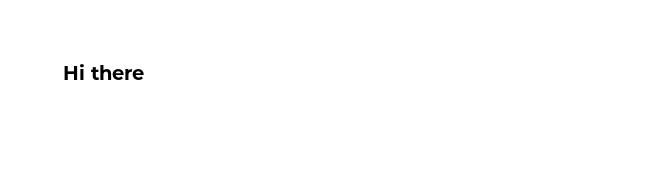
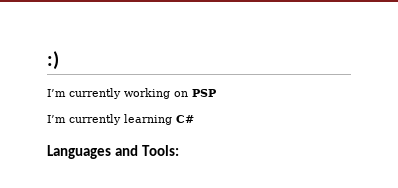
- Hi there
+ :)
+ I’m currently working on PSP
+ I’m currently learning C#
+ Languages and Tools:

